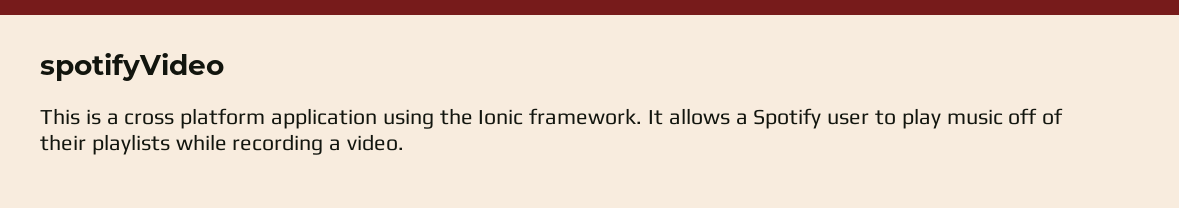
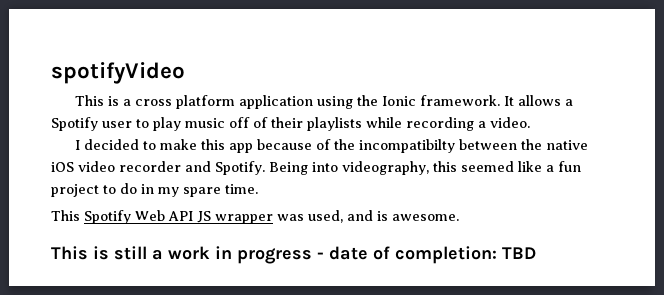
+ I decided to make this app because of the incompatibilty between the native iOS video recorder and Spotify. Being into videography, this seemed like a fun project to do in my spare time.
+ This Spotify Web API JS wrapper was used, and is awesome.
+ This is still a work in progress - date of completion: TBD

